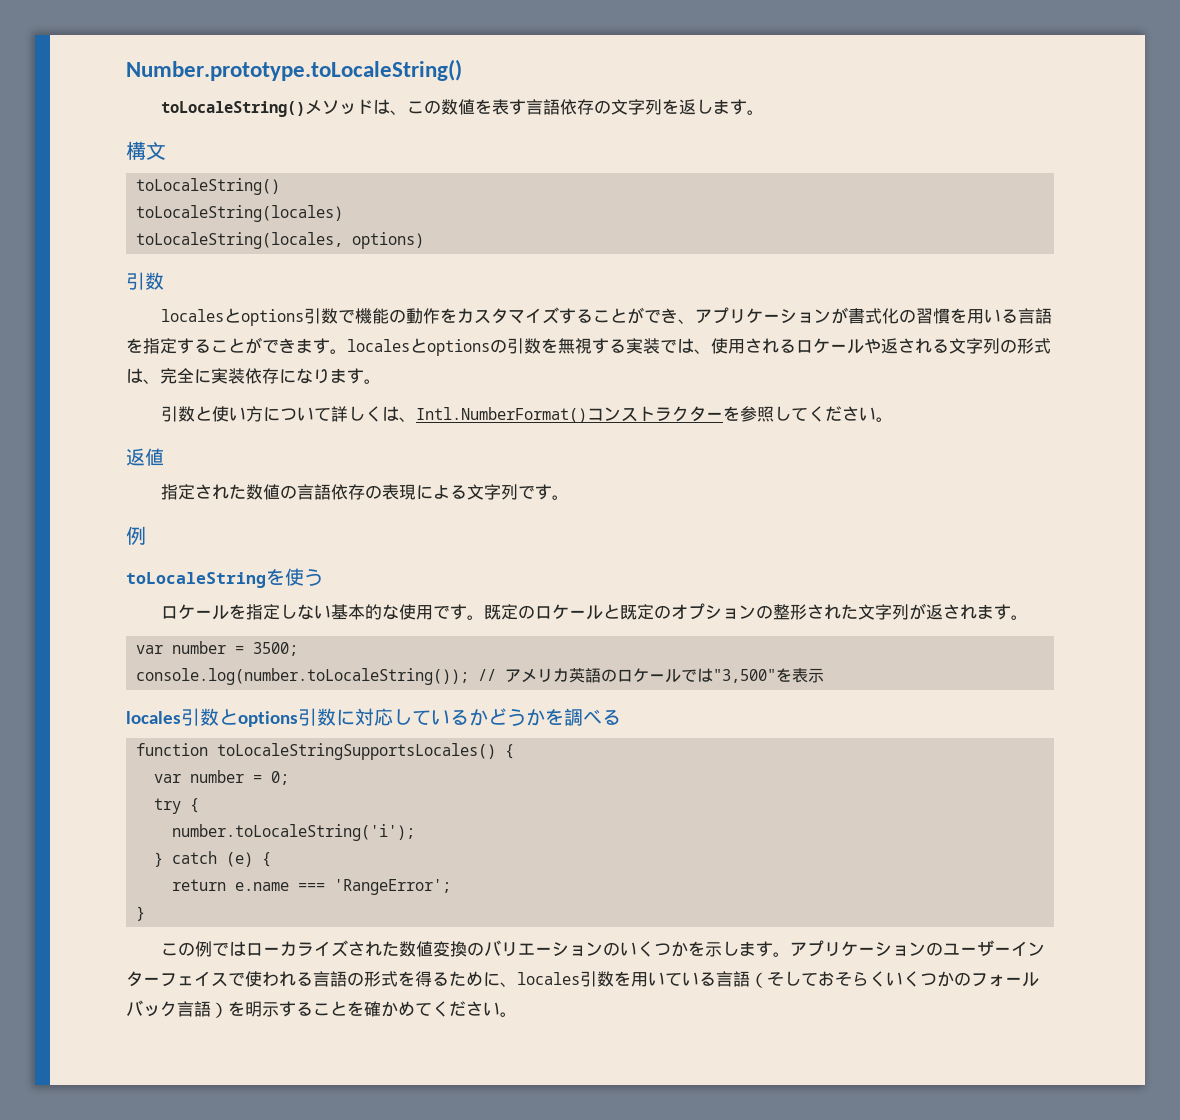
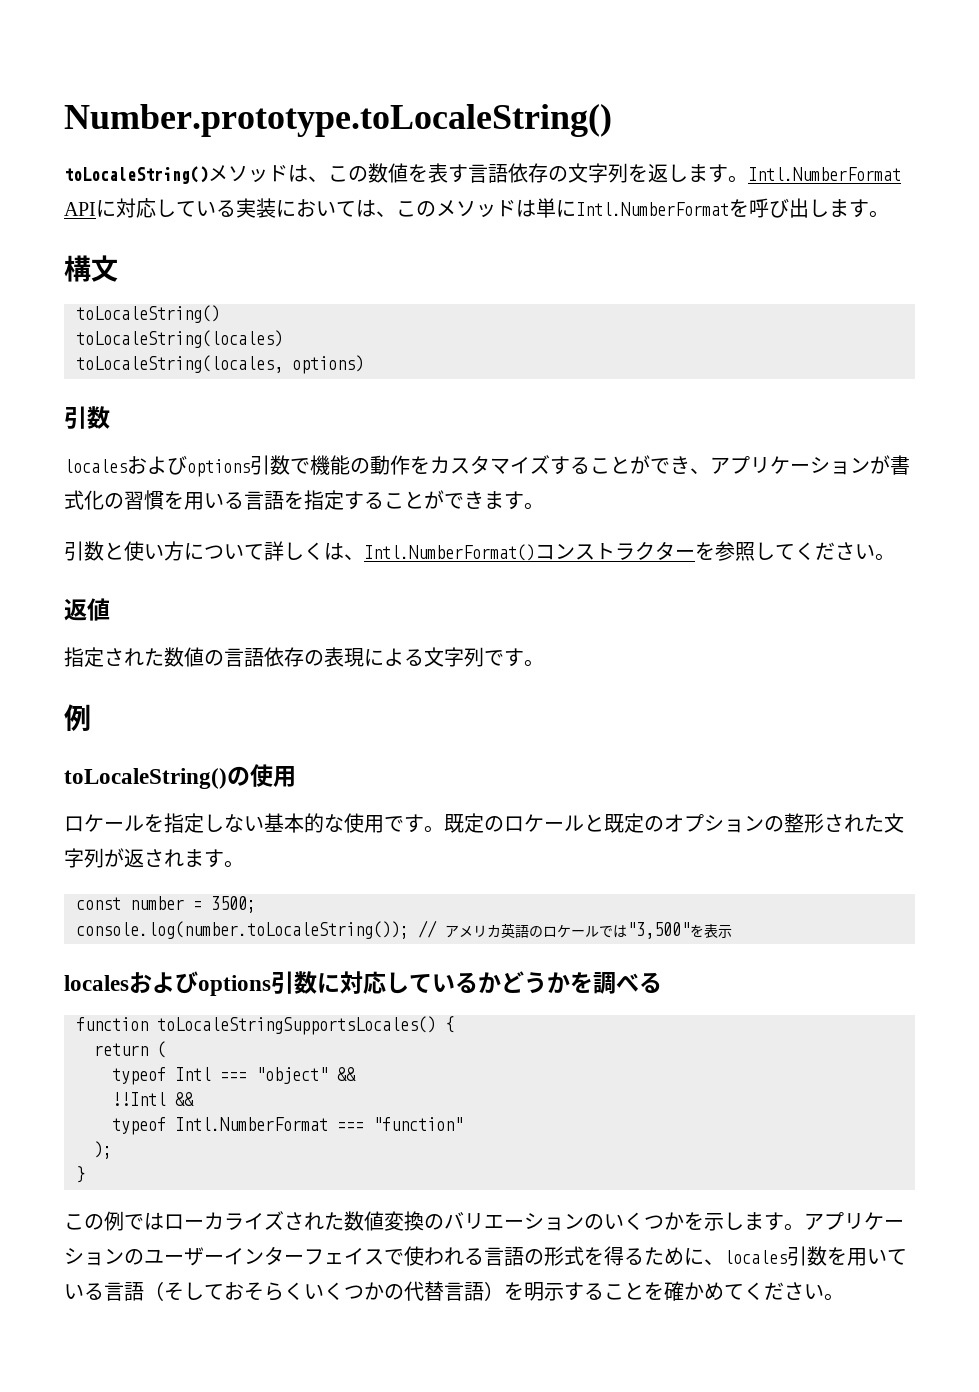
+ Intl.NumberFormat APIに対応している実装においては、このメソッドは単にIntl.NumberFormatを呼び出します。
- localesとoptions引数で機能の動作をカスタマイズすることができ、アプリケーションが書式化の習慣を用いる言語を指定することができます。localesとoptionsの引数を無視する実装では、使用されるロケールや返される文字列の形式は、完全に実装依存になります。
+ localesおよびoptions引数で機能の動作をカスタマイズすることができ、アプリケーションが書式化の習慣を用いる言語を指定することができます。
- toLocaleStringを使う
+ toLocaleString()の使用
- var number = 3500;
+ const number = 3500;
- locales引数とoptions引数に対応しているかどうかを調べる
+ localesおよびoptions引数に対応しているかどうかを調べる
- var number = 0;
- try {
- number.toLocaleString('i');
- } catch (e) {
- return e.name === 'RangeError';
+ return (
+ typeof Intl === "object" &&
+ !!Intl &&
+ typeof Intl.NumberFormat === "function"
+ );
- アプリケーションのユーザーインターフェイスで使われる言語の形式を得るために、locales引数を用いている言語（そしておそらくいくつかのフォールバック言語）を明示することを確かめてください。
+ アプリケーションのユーザーインターフェイスで使われる言語の形式を得るために、locales引数を用いている言語（そしておそらくいくつかの代替言語）を明示することを確かめてください。

